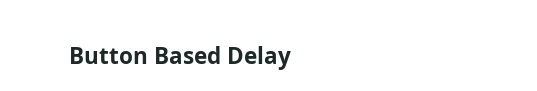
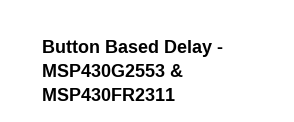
- Button Based Delay
+ Button Based Delay - MSP430G2553 & MSP430FR2311

